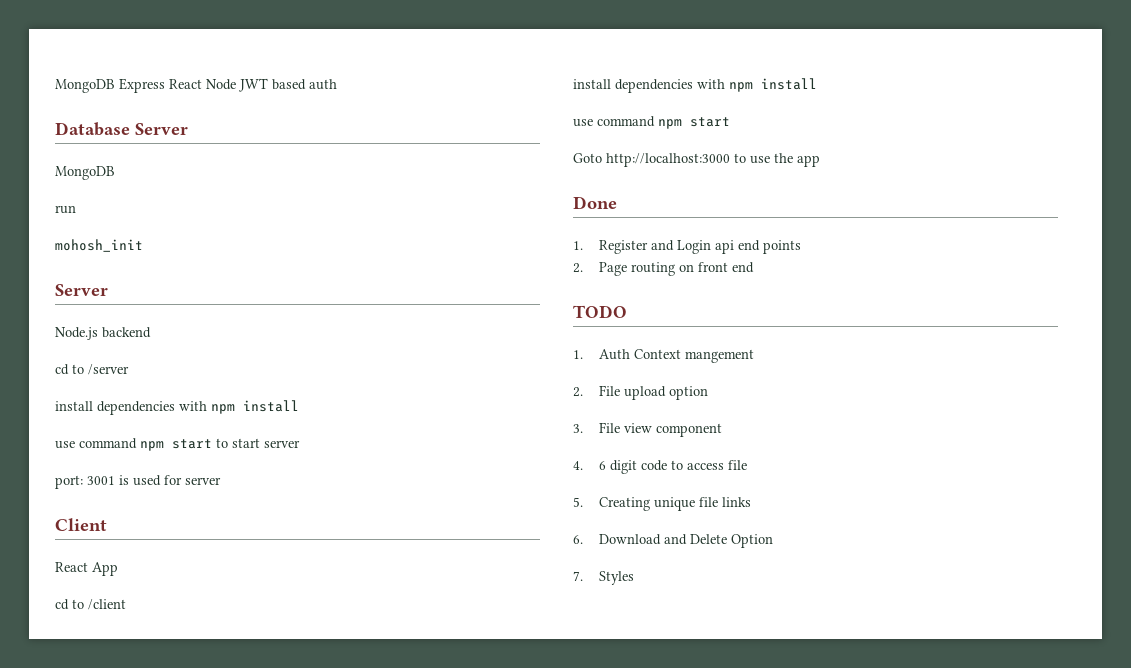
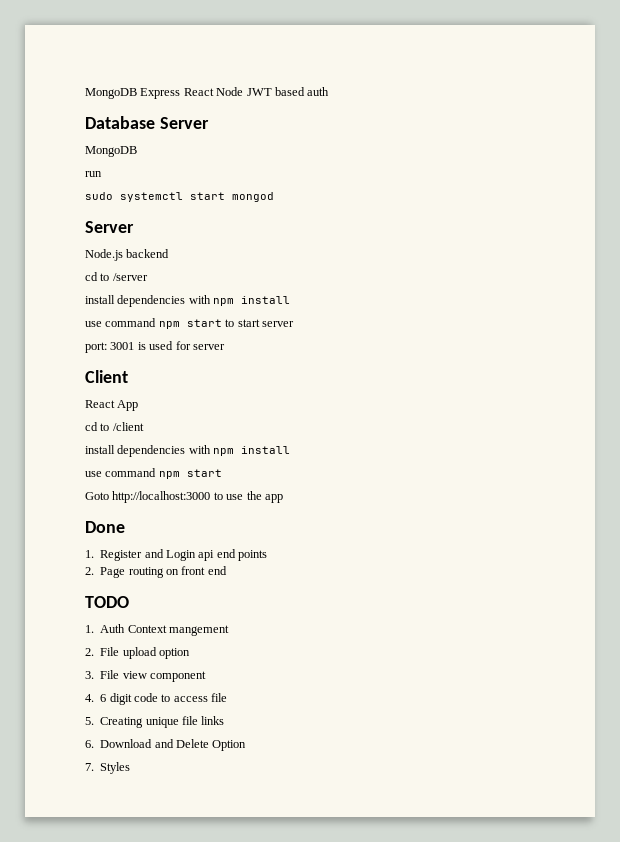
- mohosh_init
+ sudo systemctl start mongod

